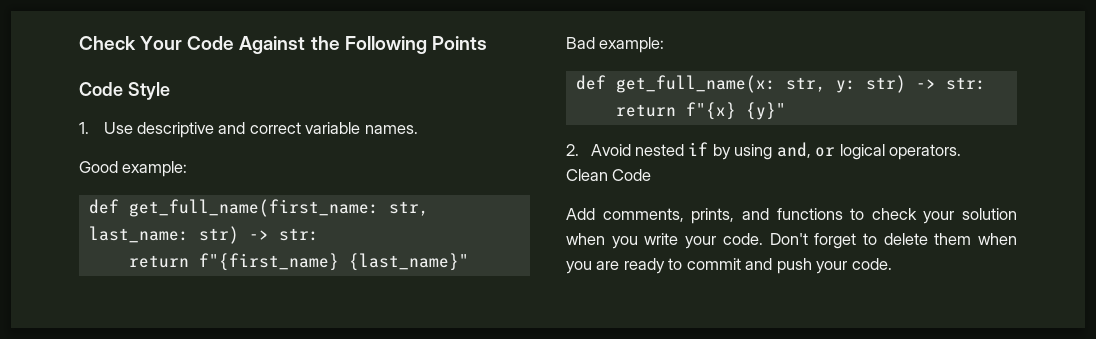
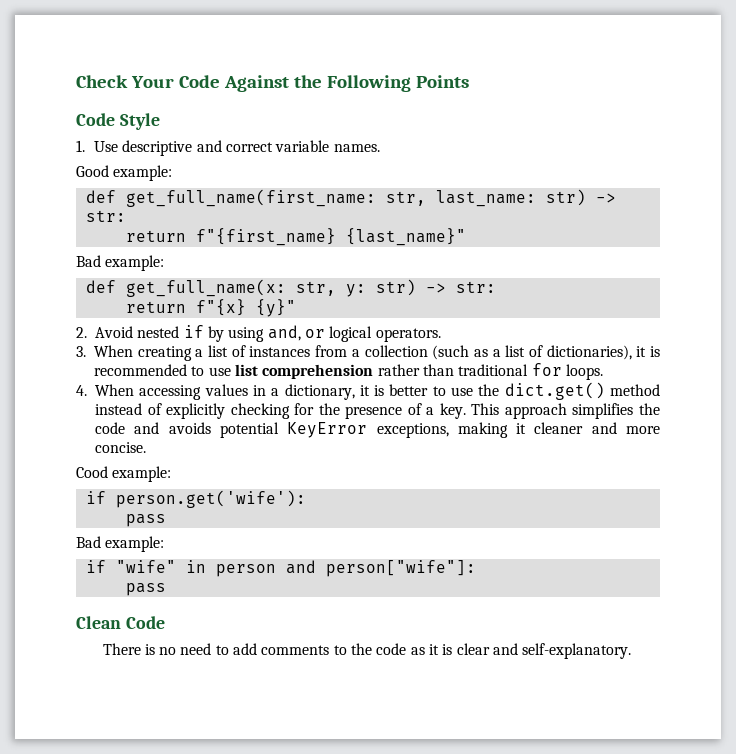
+ 3. When creating a list of instances from a collection (such as a list of dictionaries), it is recommended to use list comprehension rather than traditional for loops.
+ 4. When accessing values in a dictionary, it is better to use the dict.get() method instead of explicitly checking for the presence of a key. This approach simplifies the code and avoids potential KeyError exceptions, making it cleaner and more concise.
+ Cood example:
+ if person.get('wife'):
+ pass
+ Bad example:
+ if "wife" in person and person["wife"]:
+ pass
  Clean Code
- Add comments, prints, and functions to check your solution when you write your code. Don't forget to delete them when you are ready to commit and push your code.
+ There is no need to add comments to the code as it is clear and self-explanatory.

